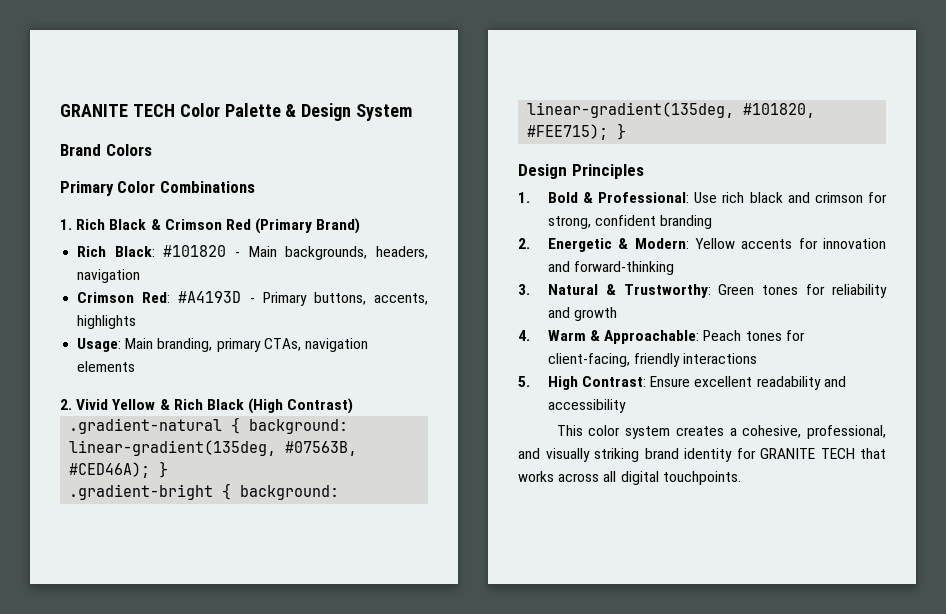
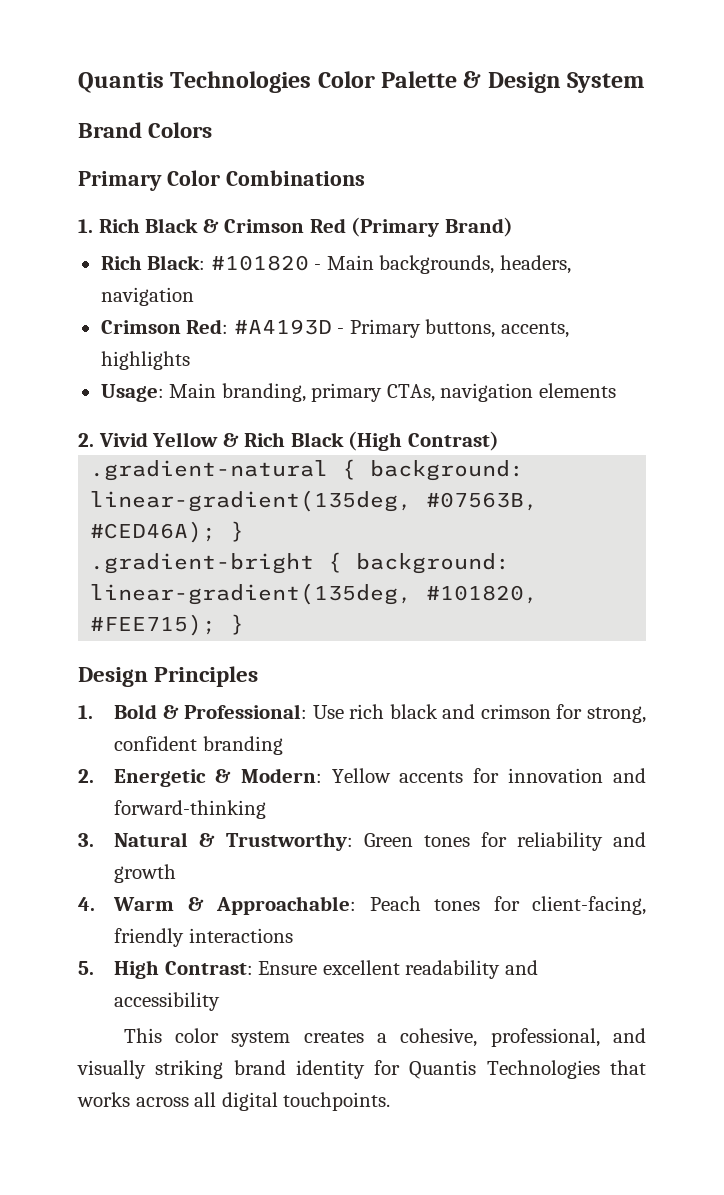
- GRANITE TECH Color Palette & Design System
+ Quantis Technologies Color Palette & Design System
- This color system creates a cohesive, professional, and visually striking brand identity for GRANITE TECH that works across all digital touchpoints.
+ This color system creates a cohesive, professional, and visually striking brand identity for Quantis Technologies that works across all digital touchpoints.

